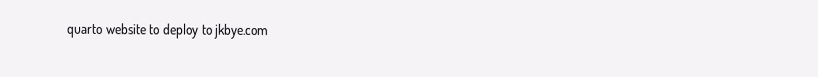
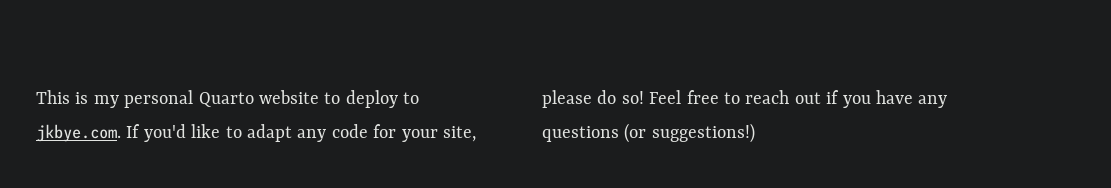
- quarto website to deploy to jkbye.com
+ This is my personal Quarto website to deploy to jkbye.com. If you'd like to adapt any code for your site, please do so! Feel free to reach out if you have any questions (or suggestions!)

